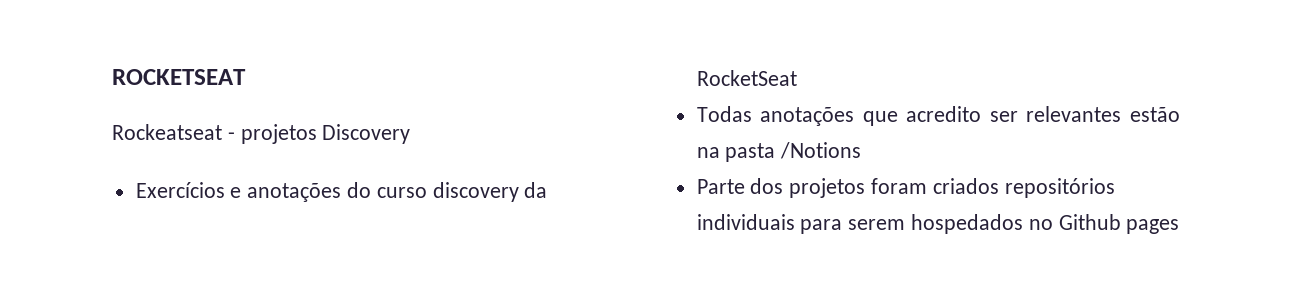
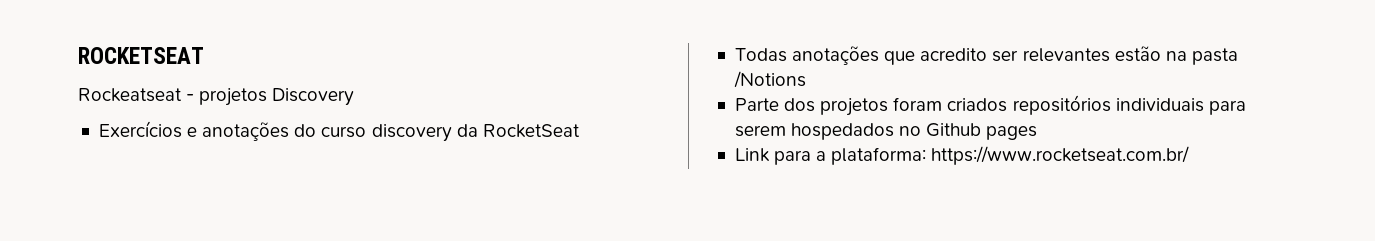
+ Link para a plataforma: https://www.rocketseat.com.br/

